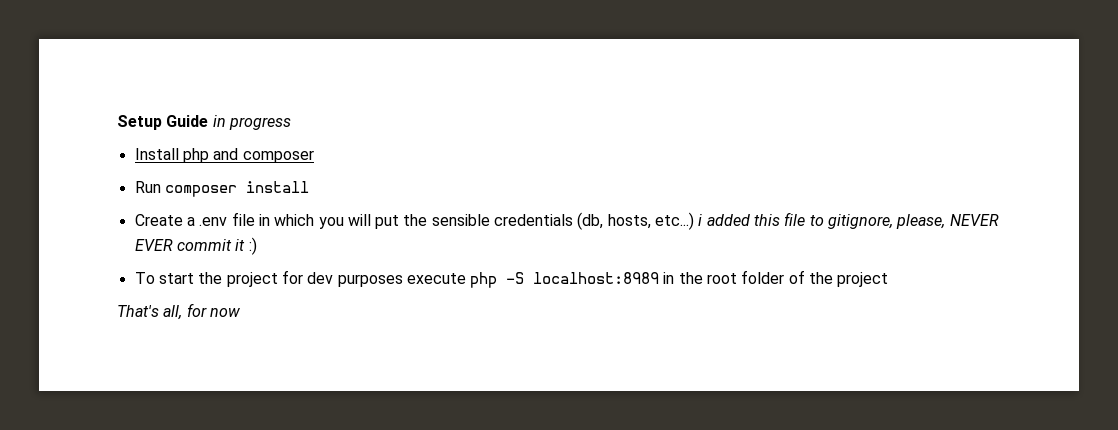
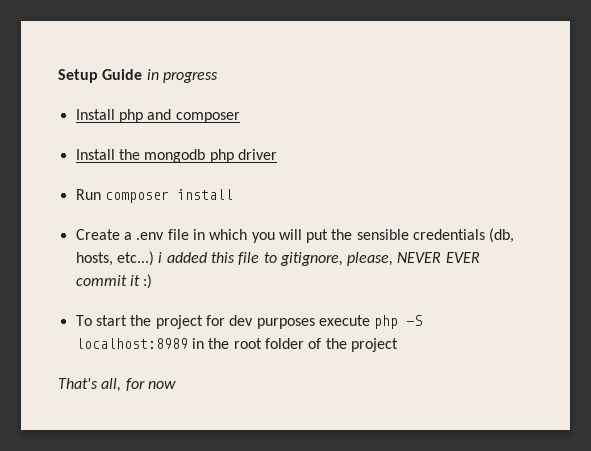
+ Install the mongodb php driver

